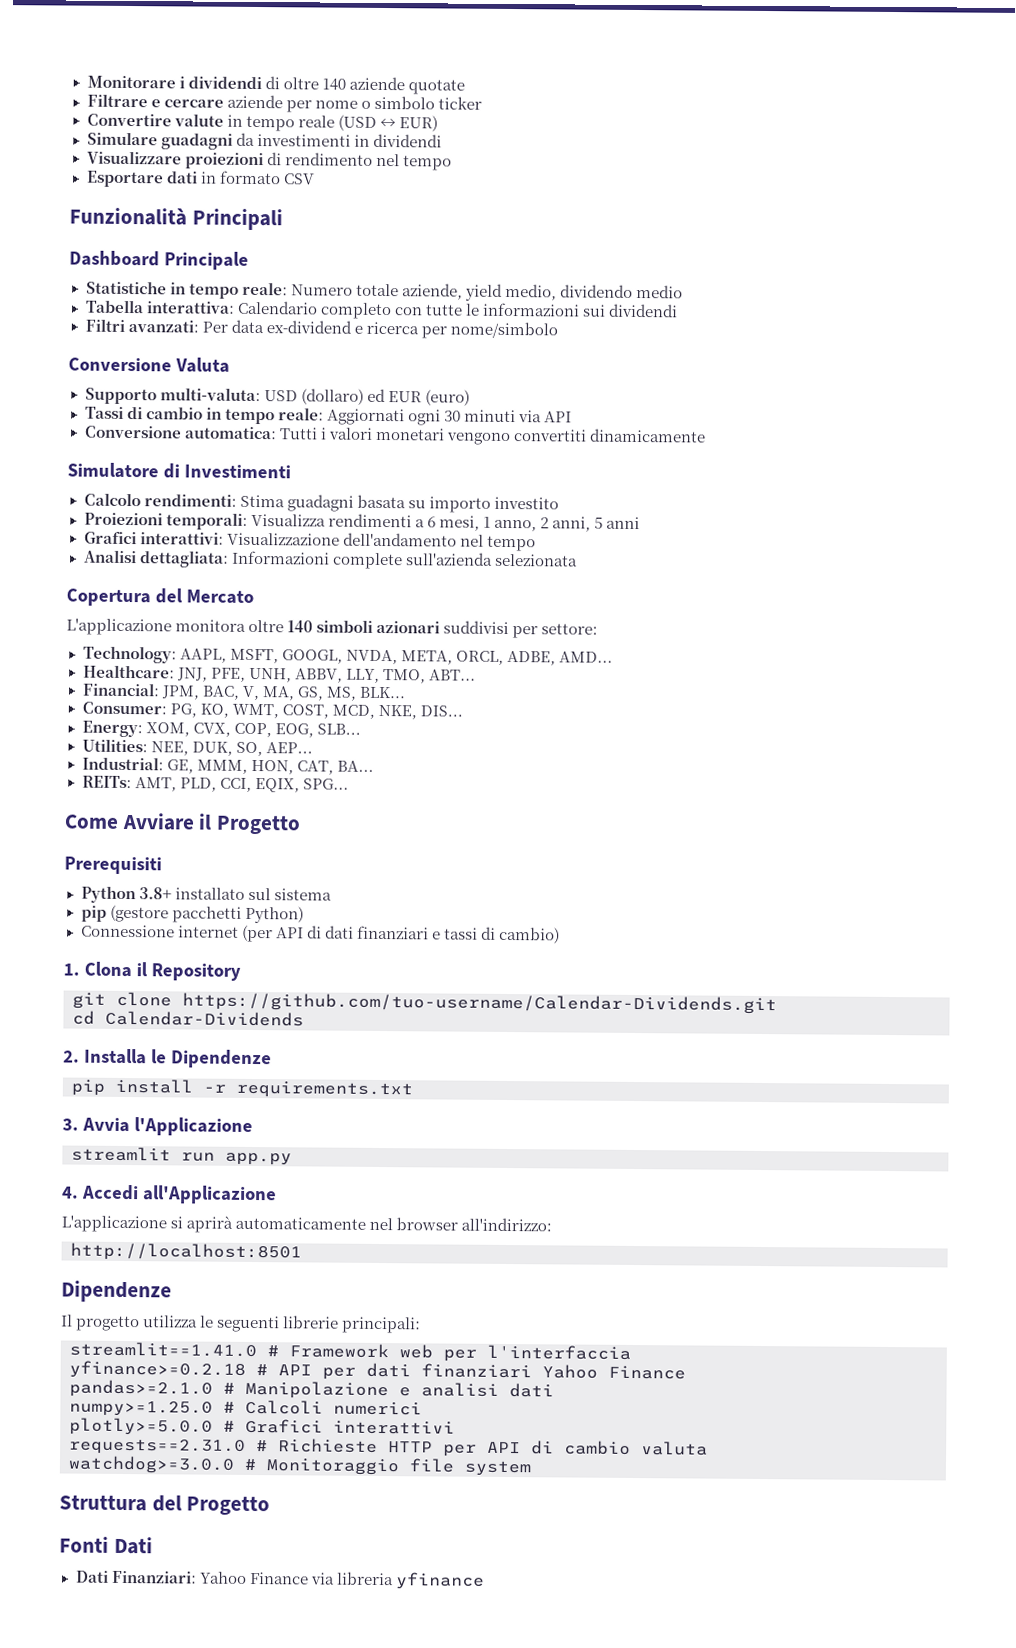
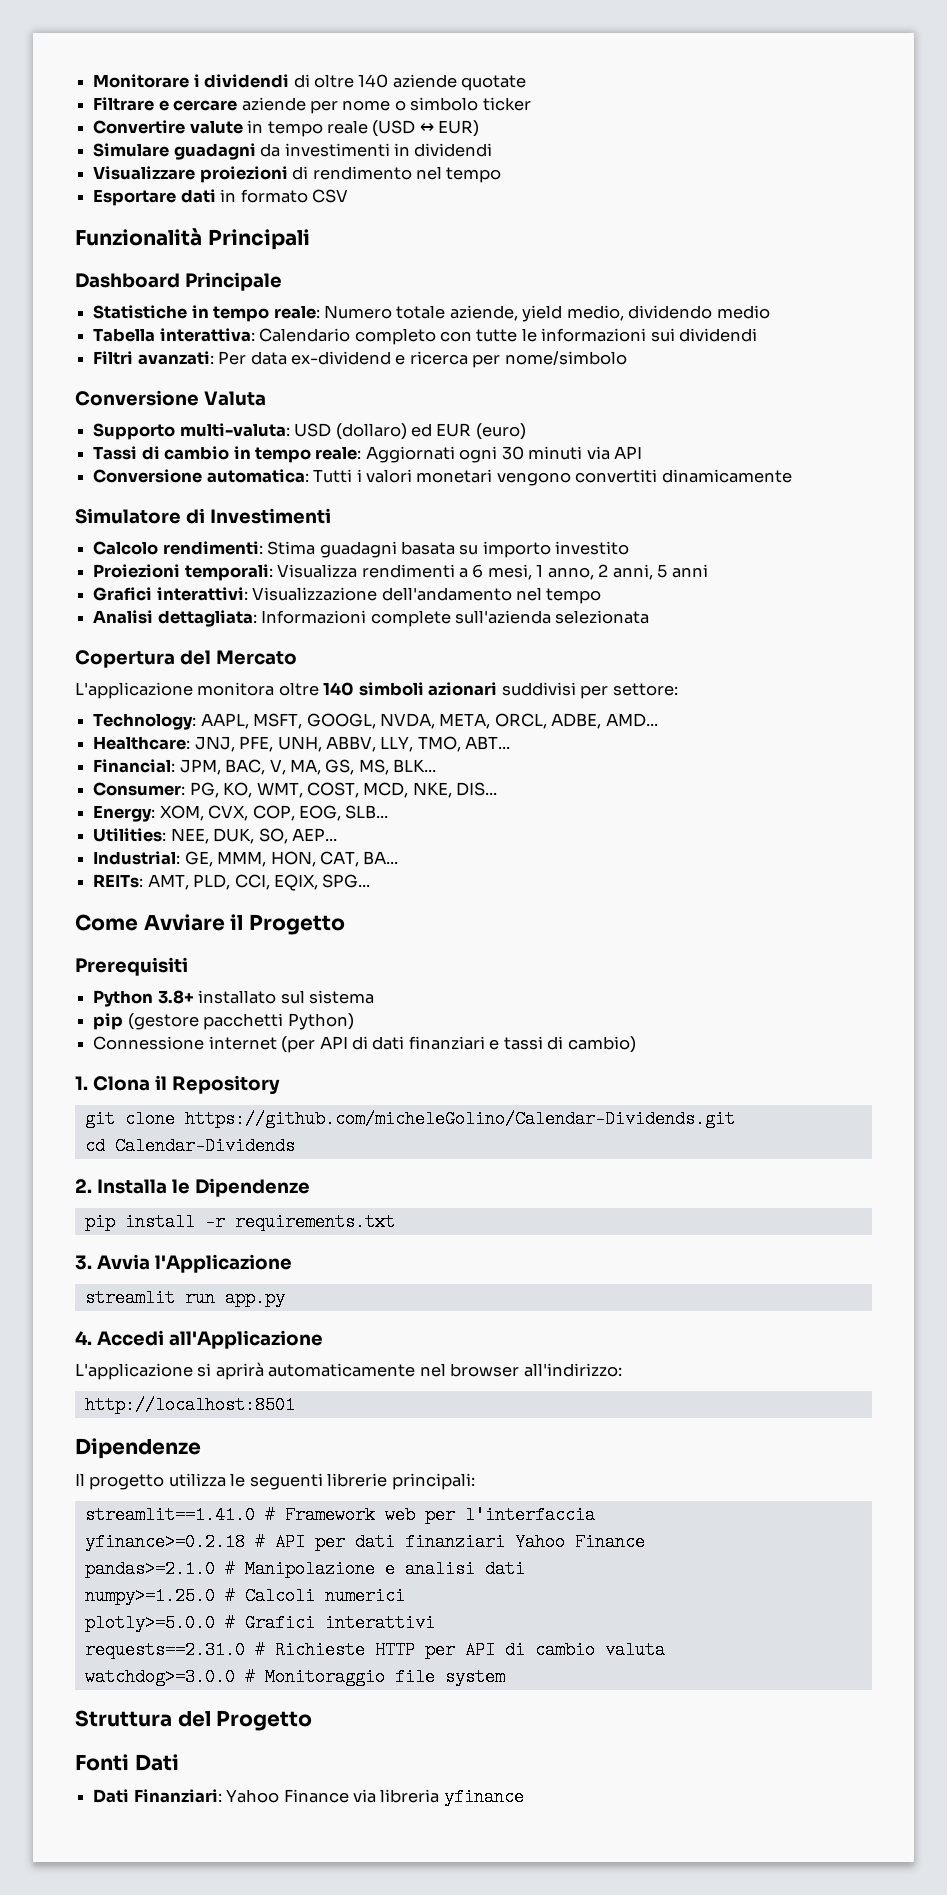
- git clone https://github.com/tuo-username/Calendar-Dividends.git
+ git clone https://github.com/micheleGolino/Calendar-Dividends.git

